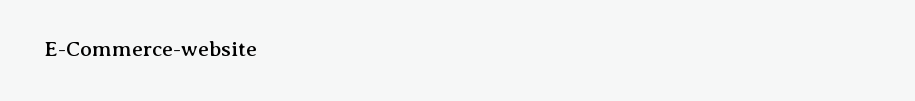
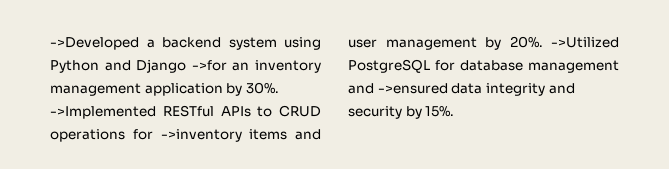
- E-Commerce-website
+ ->Developed a backend system using Python and Django ->for an inventory management application by 30%. ->Implemented RESTful APIs to CRUD operations for ->inventory items and user management by 20%. ->Utilized PostgreSQL for database management and ->ensured data integrity and security by 15%.

